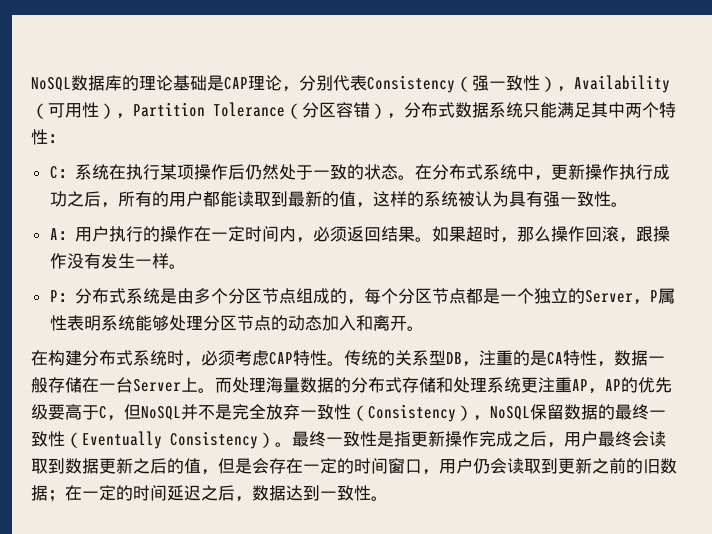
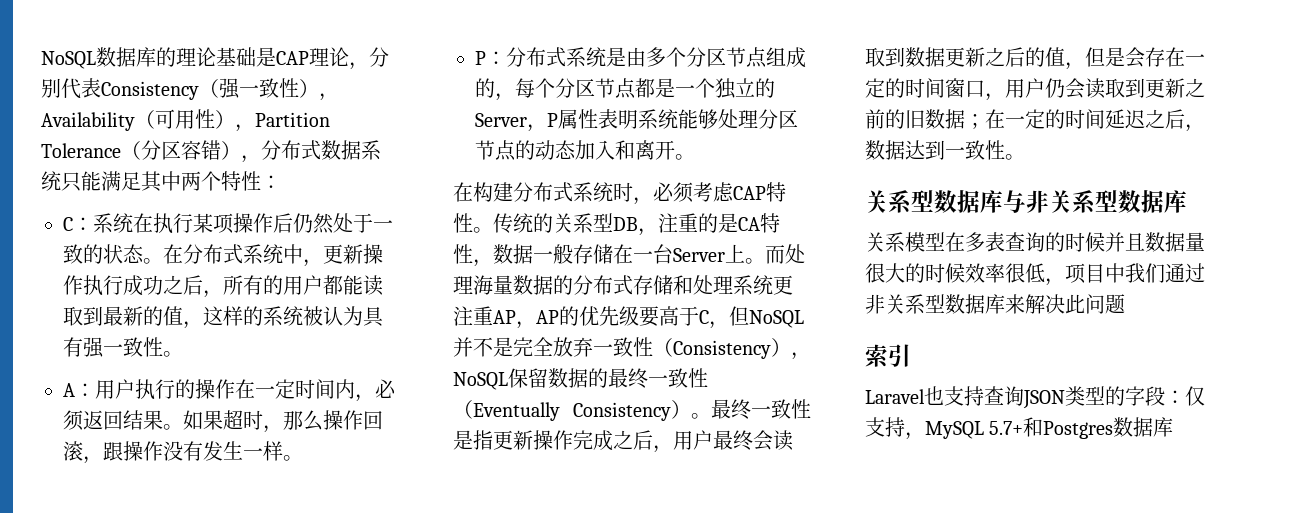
+ 关系型数据库与非关系型数据库
+ 关系模型在多表查询的时候并且数据量很大的时候效率很低，项目中我们通过非关系型数据库来解决此问题
+ 索引
+ Laravel也支持查询JSON类型的字段：仅支持，MySQL 5.7+和Postgres数据库

